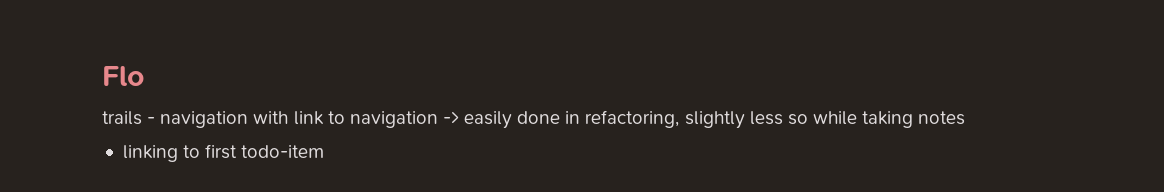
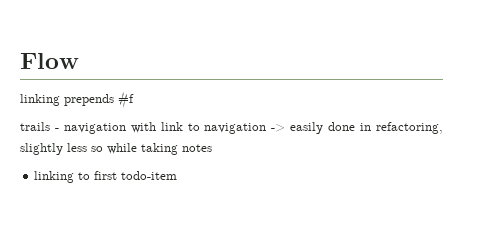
- Flo
+ Flow
+ linking prepends #f

